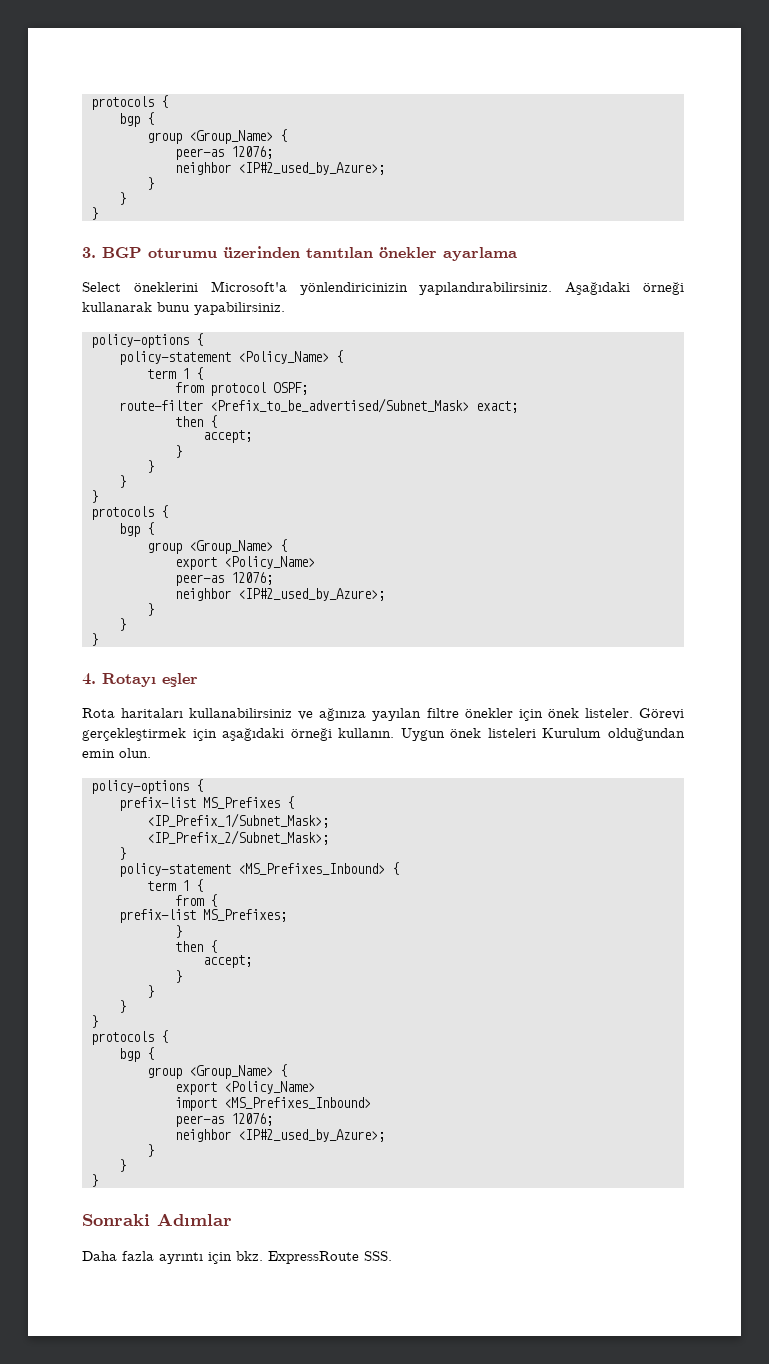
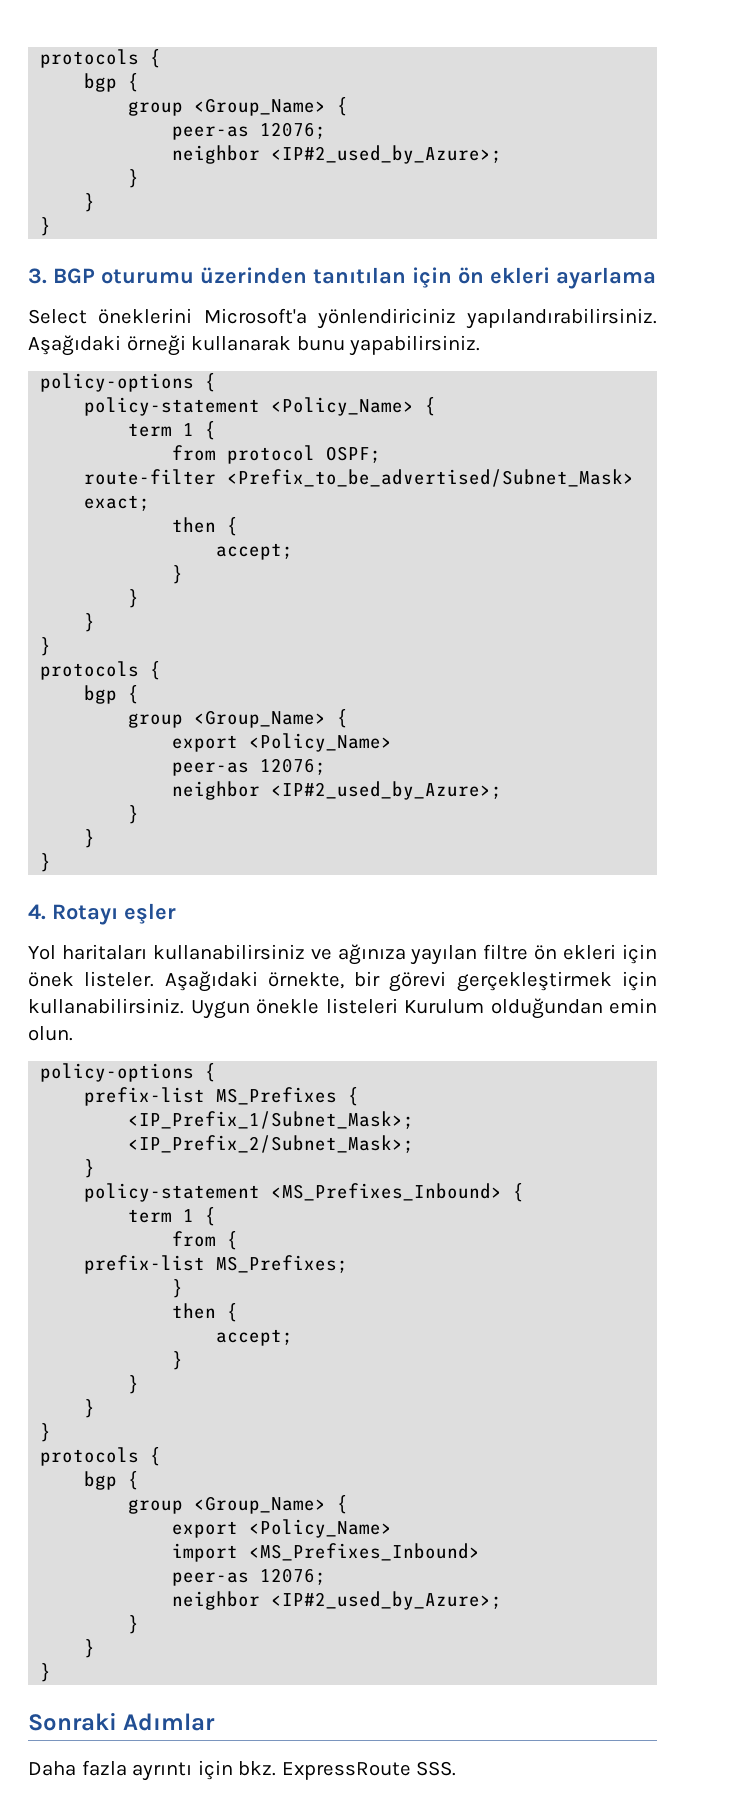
- 3. BGP oturumu üzerinden tanıtılan önekler ayarlama
+ 3. BGP oturumu üzerinden tanıtılan için ön ekleri ayarlama
- Select öneklerini Microsoft'a yönlendiricinizin yapılandırabilirsiniz.
+ Select öneklerini Microsoft'a yönlendiriciniz yapılandırabilirsiniz.
- Rota haritaları kullanabilirsiniz ve ağınıza yayılan filtre önekler için önek listeler.
+ Yol haritaları kullanabilirsiniz ve ağınıza yayılan filtre ön ekleri için önek listeler.
- Görevi gerçekleştirmek için aşağıdaki örneği kullanın. Uygun önek listeleri Kurulum olduğundan emin olun.
+ Aşağıdaki örnekte, bir görevi gerçekleştirmek için kullanabilirsiniz. Uygun önekle listeleri Kurulum olduğundan emin olun.

